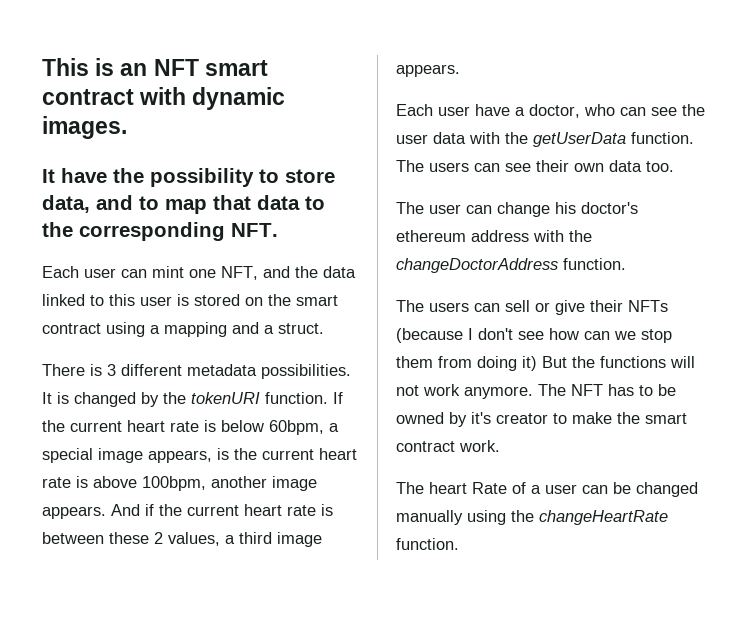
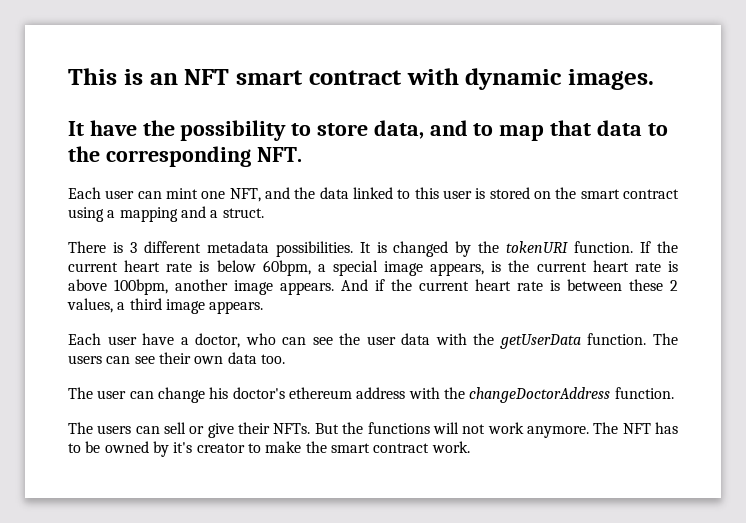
- The users can sell or give their NFTs (because I don't see how can we stop them from doing it) But the functions will not work anymore.
+ The users can sell or give their NFTs. But the functions will not work anymore.
- The heart Rate of a user can be changed manually using the changeHeartRate function.

